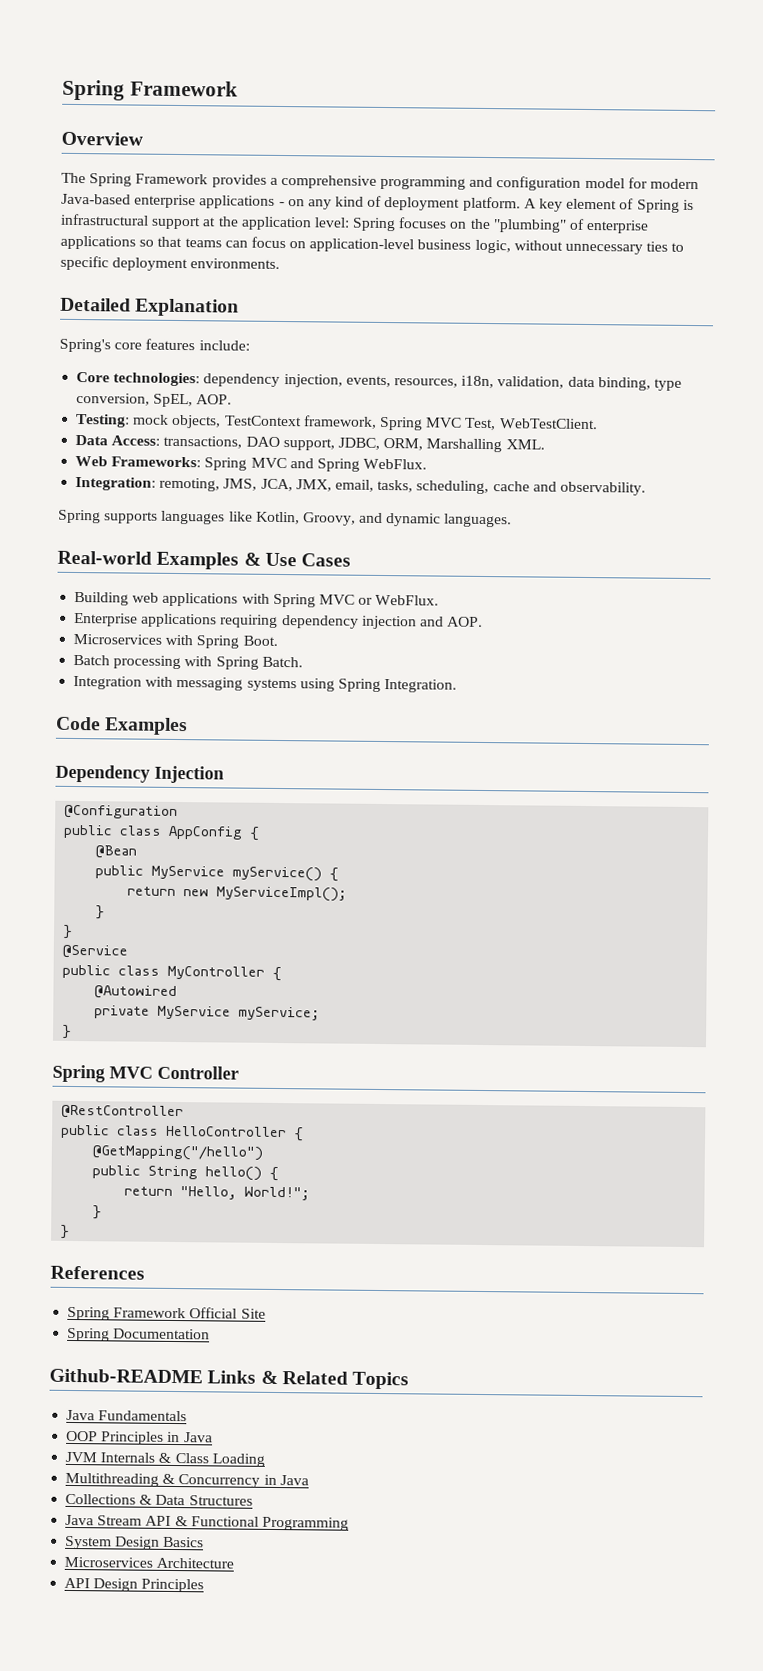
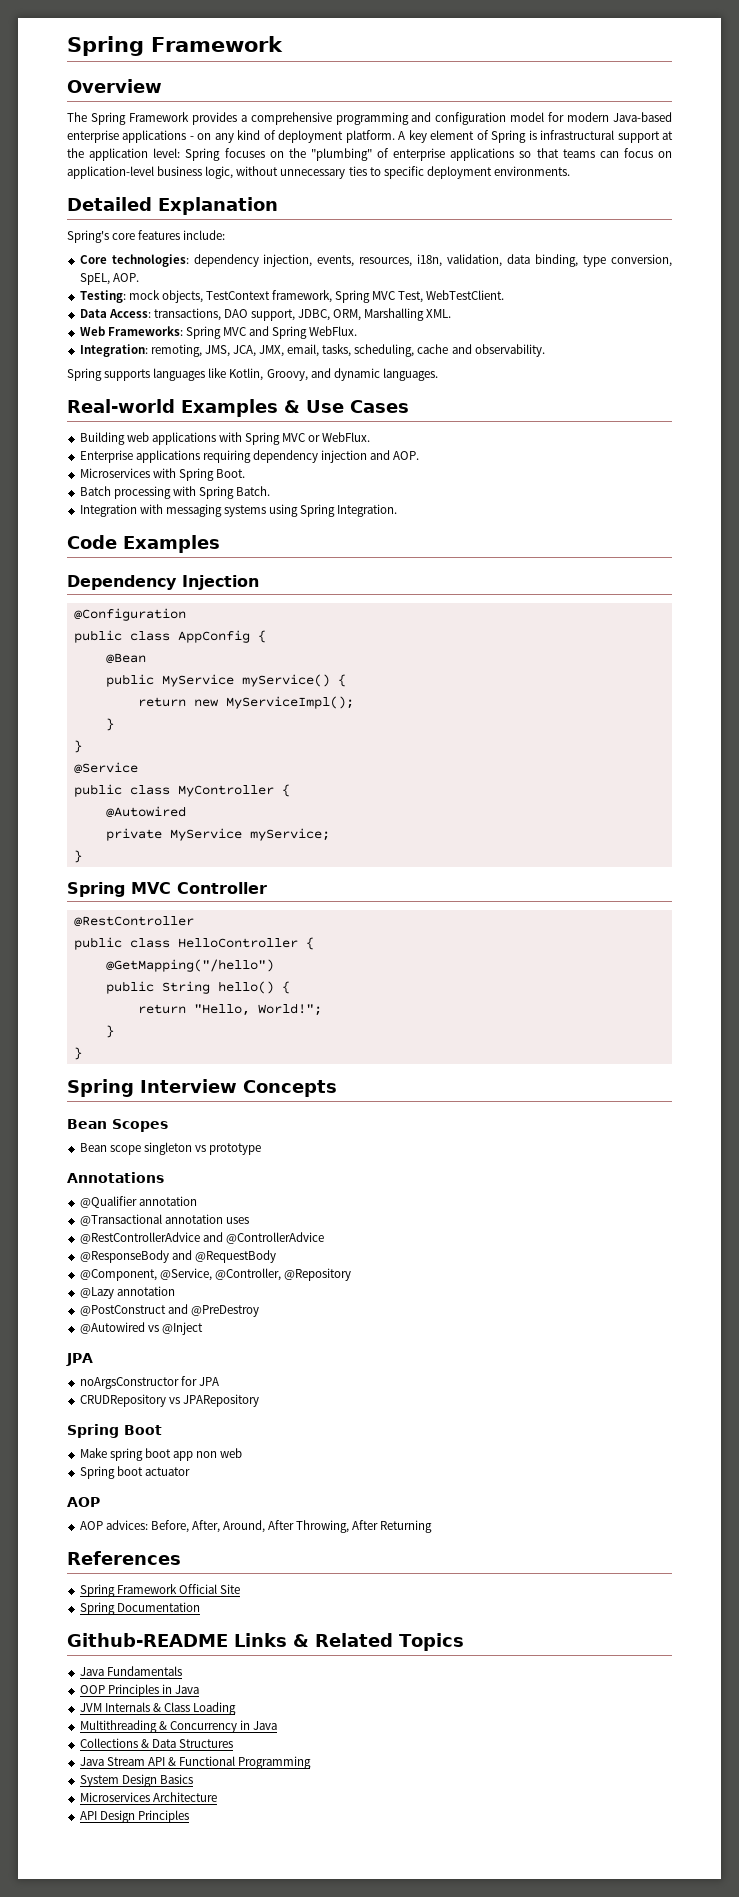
+ Spring Interview Concepts
+ Bean Scopes
+ Bean scope singleton vs prototype
+ Annotations
+ @Qualifier annotation
+ @Transactional annotation uses
+ @RestControllerAdvice and @ControllerAdvice
+ @ResponseBody and @RequestBody
+ @Component, @Service, @Controller, @Repository
+ @Lazy annotation
+ @PostConstruct and @PreDestroy
+ @Autowired vs @Inject
+ JPA
+ noArgsConstructor for JPA
+ CRUDRepository vs JPARepository
+ Spring Boot
+ Make spring boot app non web
+ Spring boot actuator
+ AOP
+ AOP advices: Before, After, Around, After Throwing, After Returning

